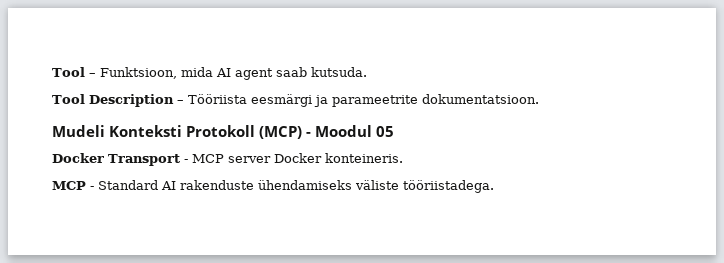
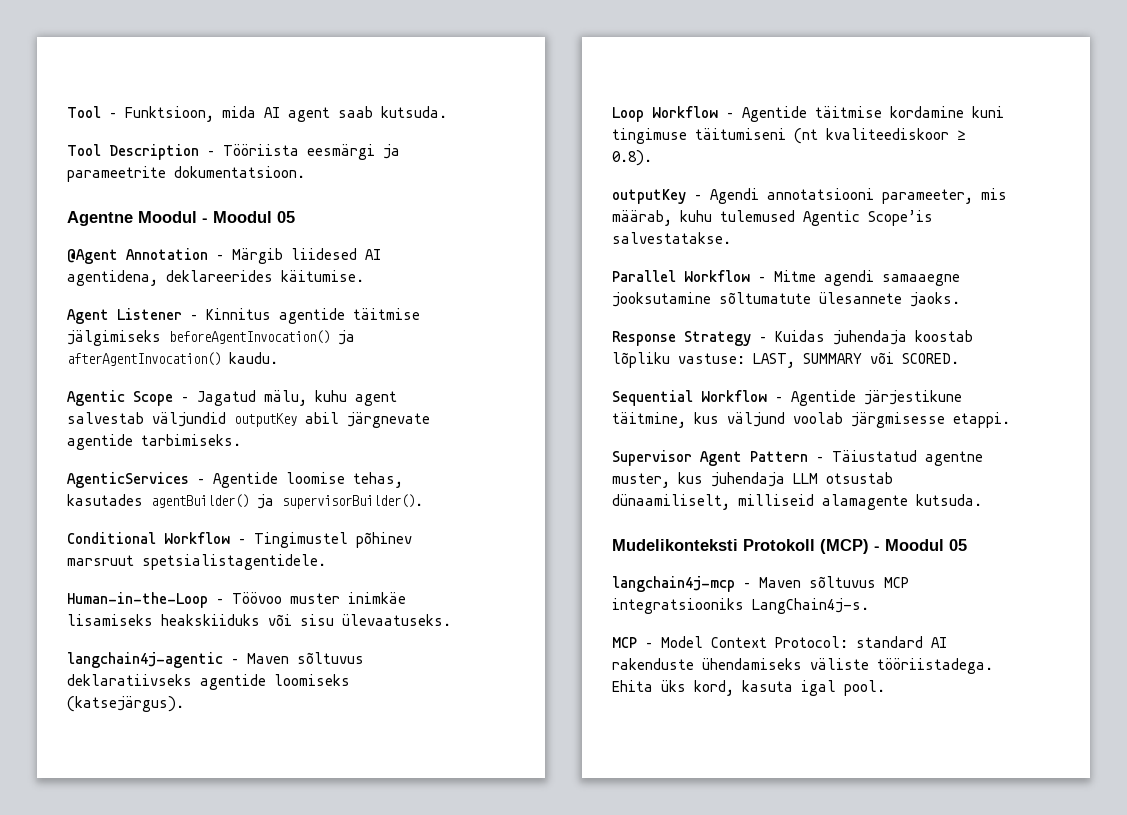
- Mudeli Konteksti Protokoll (MCP) - Moodul 05
+ Agentne Moodul - Moodul 05
+ @Agent Annotation – Märgib liidesed AI agentidena, deklareerides käitumise.
+ Agent Listener – Kinnitus agentide täitmise jälgimiseks beforeAgentInvocation() ja afterAgentInvocation() kaudu.
+ Agentic Scope – Jagatud mälu, kuhu agent salvestab väljundid outputKey abil järgnevate agentide tarbimiseks.
+ AgenticServices – Agentide loomise tehas, kasutades agentBuilder() ja supervisorBuilder().
+ Conditional Workflow – Tingimustel põhinev marsruut spetsialistagentidele.
+ Human-in-the-Loop – Töövoo muster inimkäe lisamiseks heakskiiduks või sisu ülevaatuseks.
+ langchain4j-agentic – Maven sõltuvus deklaratiivseks agentide loomiseks (katsejärgus).
+ Loop Workflow – Agentide täitmise kordamine kuni tingimuse täitumiseni (nt kvaliteediskoor ≥ 0.8).
+ outputKey – Agendi annotatsiooni parameeter, mis määrab, kuhu tulemused Agentic Scope’is salvestatakse.
+ Parallel Workflow – Mitme agendi samaaegne jooksutamine sõltumatute ülesannete jaoks.
+ Response Strategy – Kuidas juhendaja koostab lõpliku vastuse: LAST, SUMMARY või SCORED.
+ Sequential Workflow – Agentide järjestikune täitmine, kus väljund voolab järgmisesse etappi.
+ Supervisor Agent Pattern – Täiustatud agentne muster, kus juhendaja LLM otsustab dünaamiliselt, milliseid alamagente kutsuda.
+ Mudelikonteksti Protokoll (MCP) - Moodul 05
- Docker Transport - MCP server Docker konteineris.
- MCP - Standard AI rakenduste ühendamiseks väliste tööriistadega.
+ langchain4j-mcp – Maven sõltuvus MCP integratsiooniks LangChain4j-s.
+ MCP – Model Context Protocol: standard AI rakenduste ühendamiseks väliste tööriistadega.
+ Ehita üks kord, kasuta igal pool.

